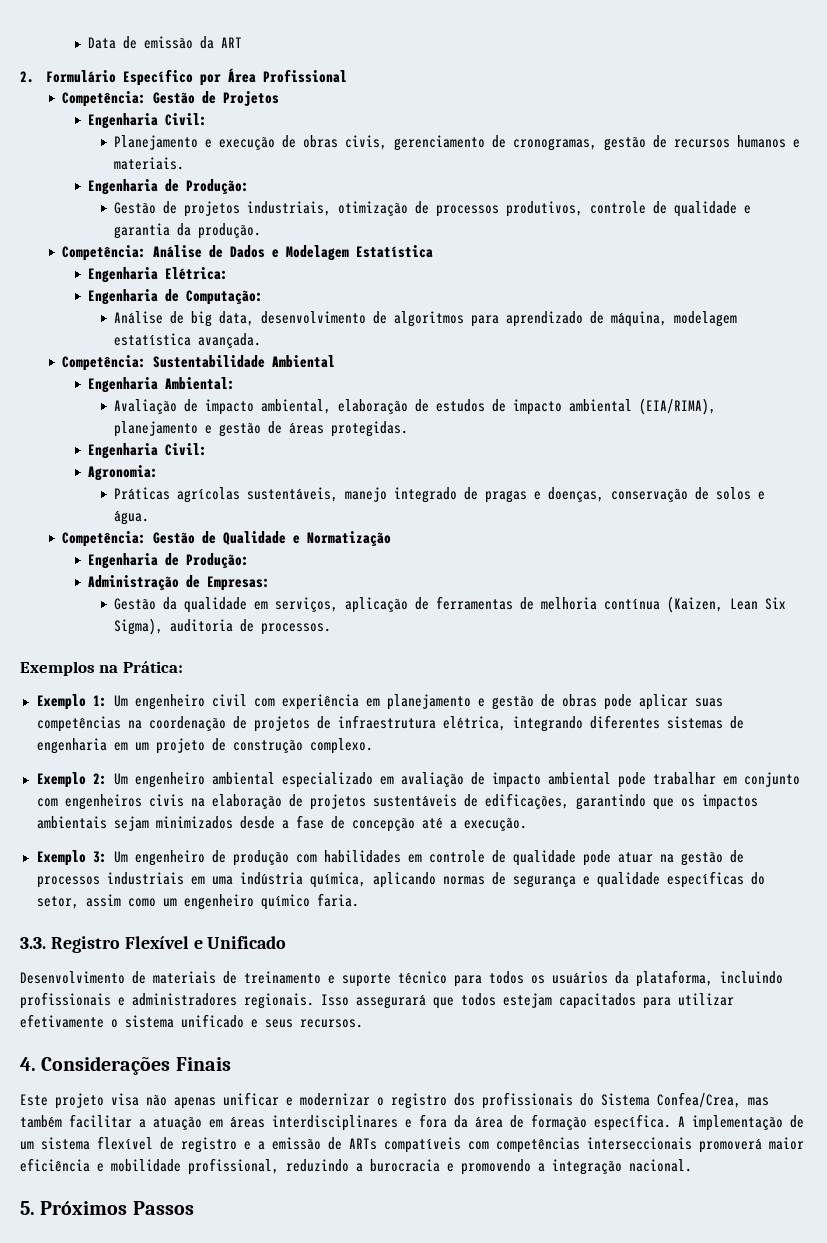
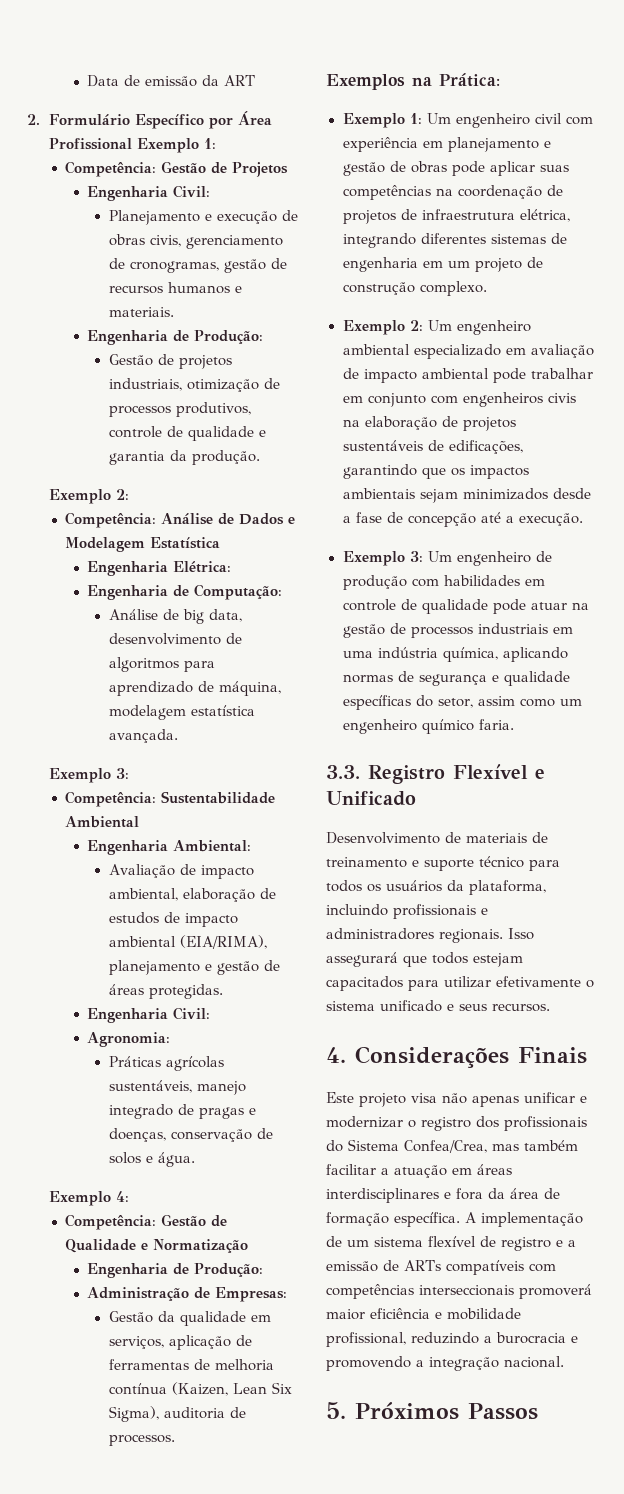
- 2. Formulário Específico por Área Profissional
+ 2. Formulário Específico por Área Profissional Exemplo 1:
  Gestão de projetos industriais, otimização de processos produtivos, controle de qualidade e garantia da produção.
+ Exemplo 2:
  Análise de big data, desenvolvimento de algoritmos para aprendizado de máquina, modelagem estatística avançada.
+ Exemplo 3:
+ Exemplo 4:

